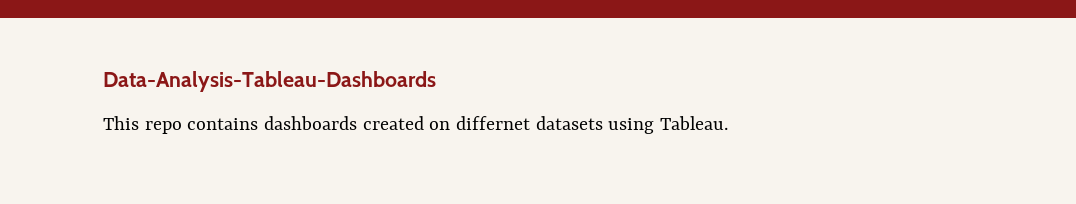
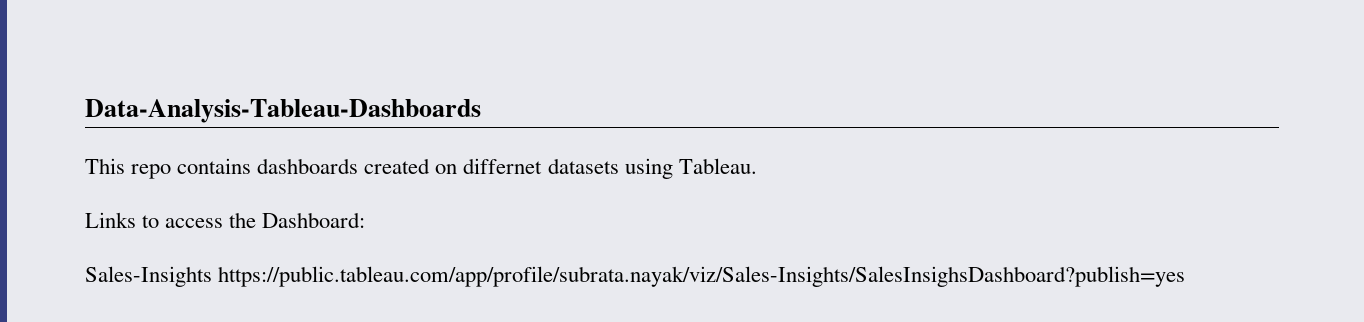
+ Links to access the Dashboard:
+ Sales-Insights https://public.tableau.com/app/profile/subrata.nayak/viz/Sales-Insights/SalesInsighsDashboard?publish=yes

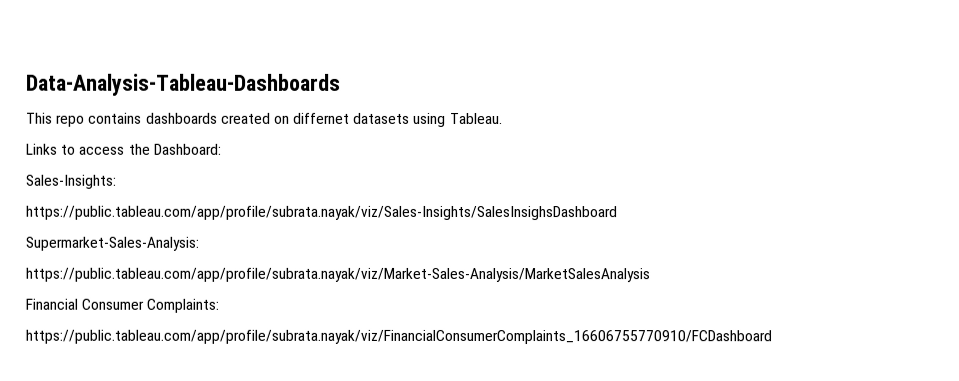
- Sales-Insights https://public.tableau.com/app/profile/subrata.nayak/viz/Sales-Insights/SalesInsighsDashboard?publish=yes
+ Sales-Insights:
+ https://public.tableau.com/app/profile/subrata.nayak/viz/Sales-Insights/SalesInsighsDashboard
+ Supermarket-Sales-Analysis:
+ https://public.tableau.com/app/profile/subrata.nayak/viz/Market-Sales-Analysis/MarketSalesAnalysis
+ Financial Consumer Complaints:
+ https://public.tableau.com/app/profile/subrata.nayak/viz/FinancialConsumerComplaints_16606755770910/FCDashboard

